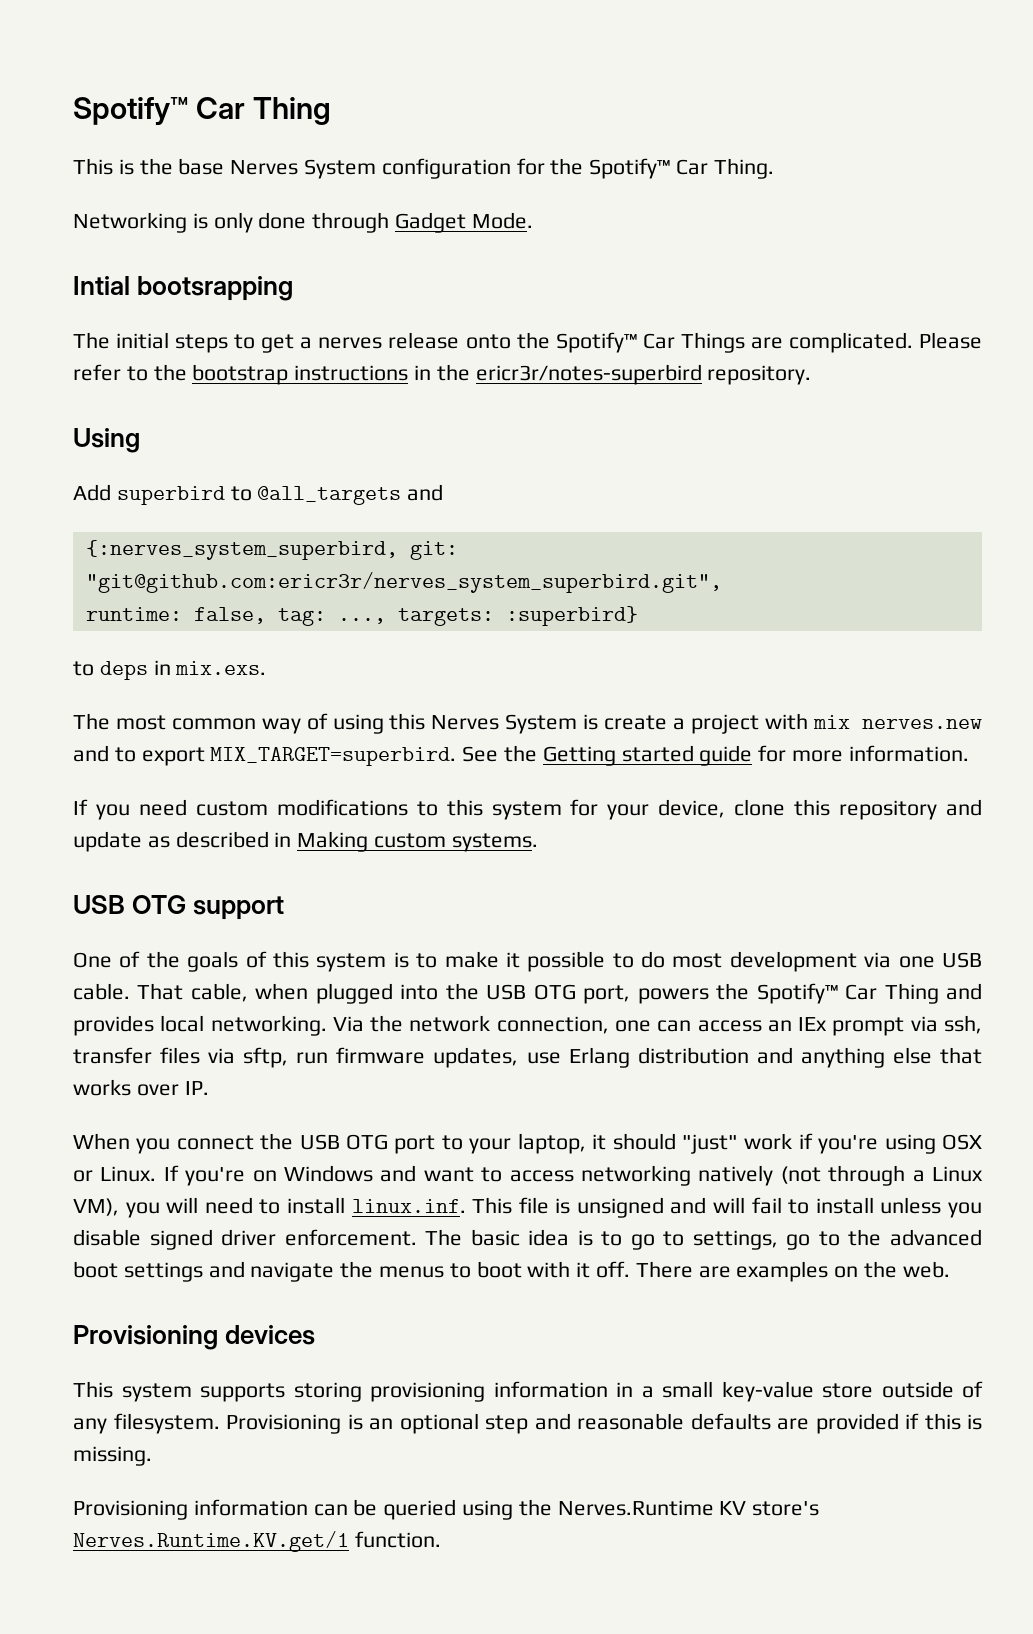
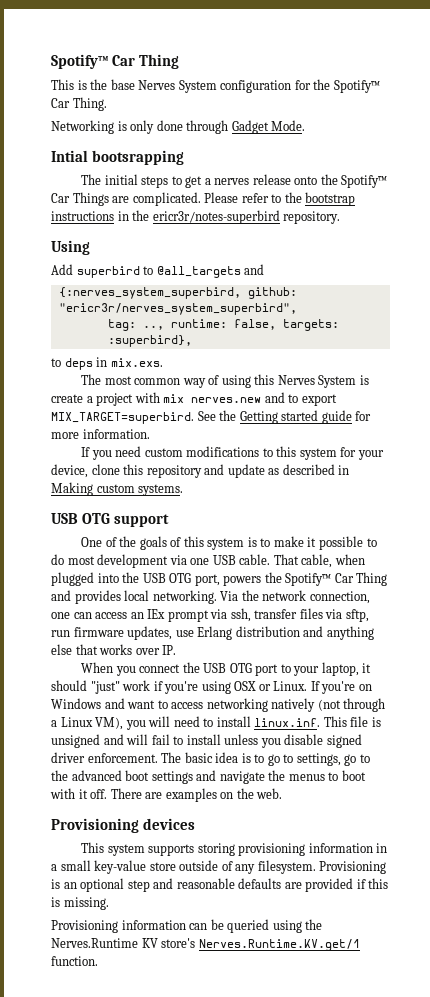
- {:nerves_system_superbird, git: "git@github.com:ericr3r/nerves_system_superbird.git",
- runtime: false, tag: ..., targets: :superbird}
+ {:nerves_system_superbird, github: "ericr3r/nerves_system_superbird",
+ tag: .., runtime: false, targets: :superbird},

